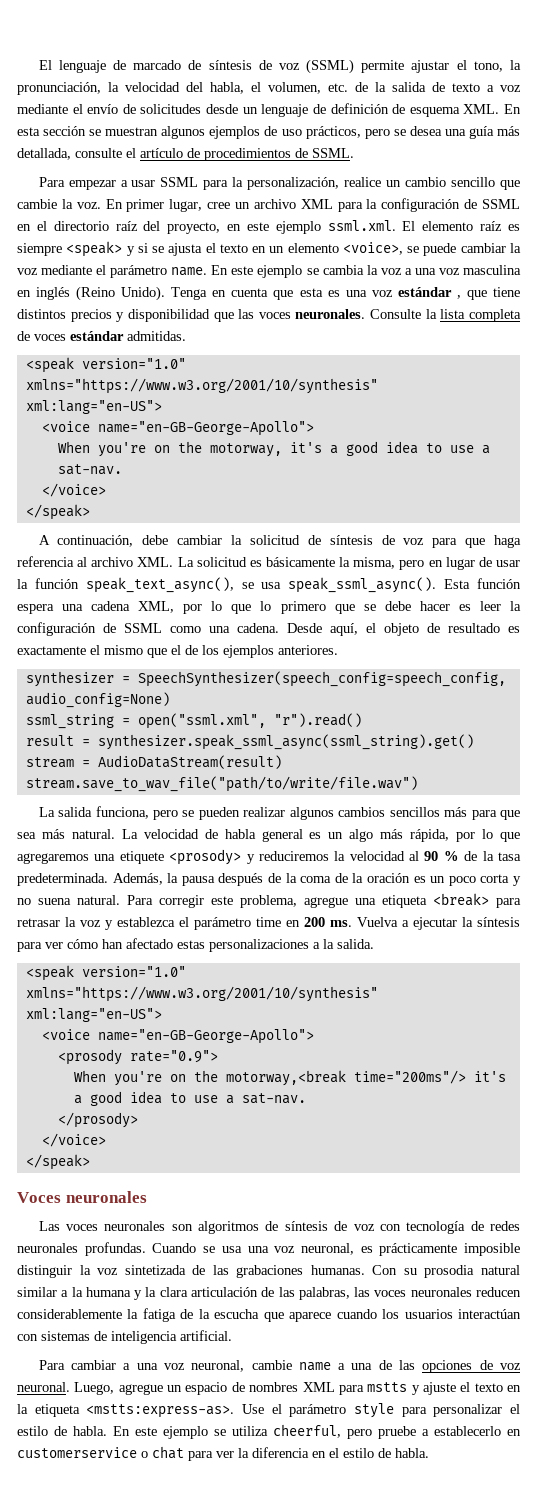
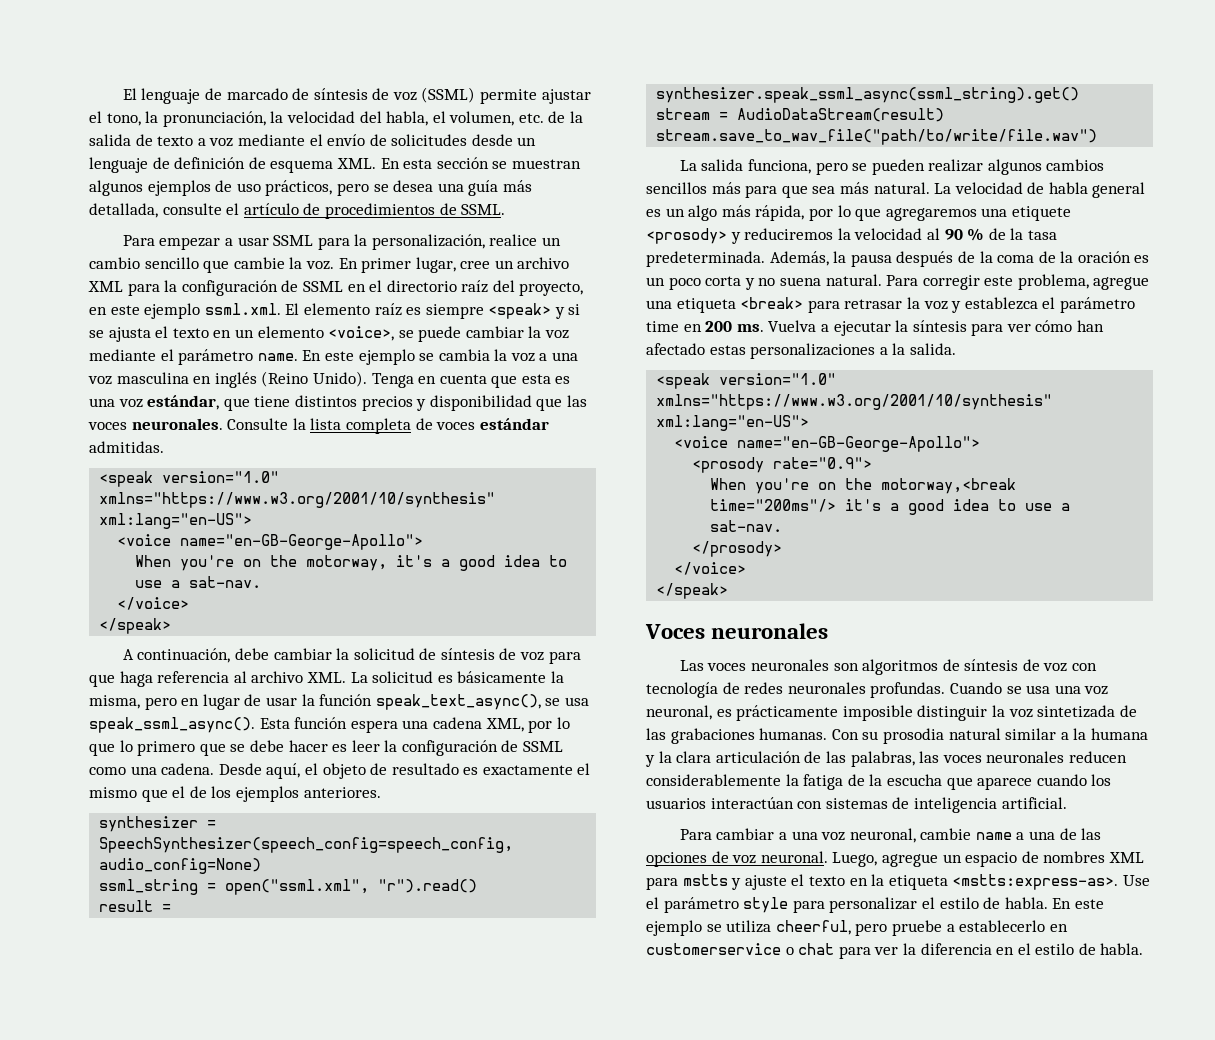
- Tenga en cuenta que esta es una voz estándar , que tiene distintos precios y disponibilidad que las voces neuronales.
+ Tenga en cuenta que esta es una voz estándar, que tiene distintos precios y disponibilidad que las voces neuronales.

